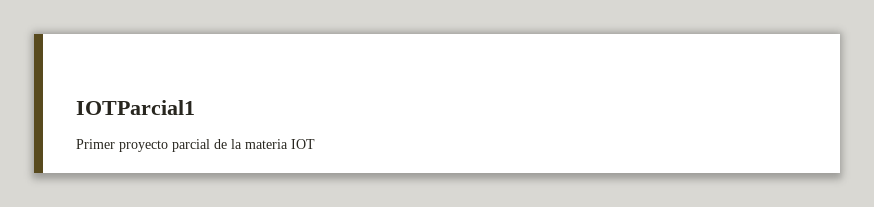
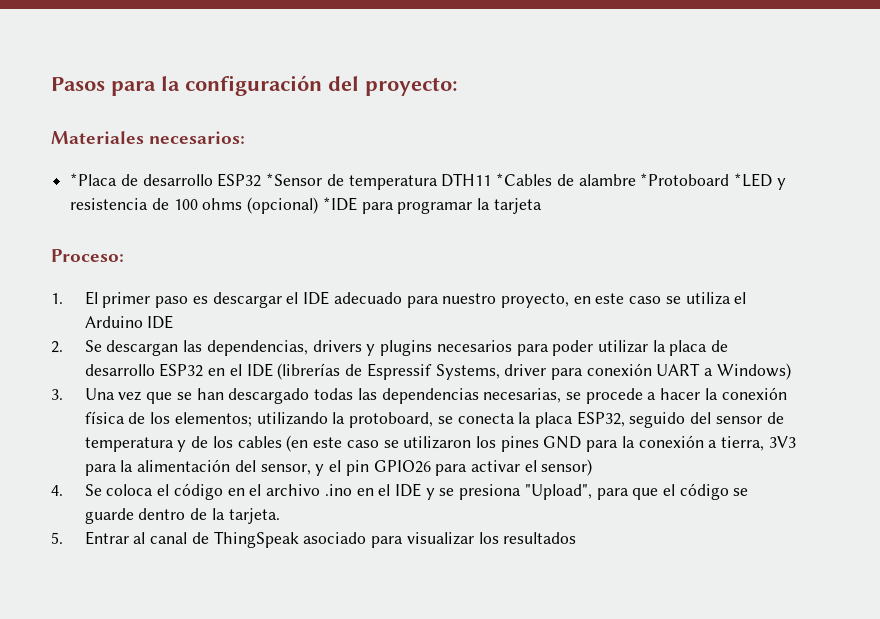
- IOTParcial1
- Primer proyecto parcial de la materia IOT
+ Pasos para la configuración del proyecto:
+ Materiales necesarios:
+ *Placa de desarrollo ESP32 *Sensor de temperatura DTH11 *Cables de alambre *Protoboard *LED y resistencia de 100 ohms (opcional) *IDE para programar la tarjeta
+ Proceso:
+ 1. El primer paso es descargar el IDE adecuado para nuestro proyecto, en este caso se utiliza el Arduino IDE
+ 2. Se descargan las dependencias, drivers y plugins necesarios para poder utilizar la placa de desarrollo ESP32 en el IDE (librerías de Espressif Systems, driver para conexión UART a Windows)
+ 3. Una vez que se han descargado todas las dependencias necesarias, se procede a hacer la conexión física de los elementos; utilizando la protoboard, se conecta la placa ESP32, seguido del sensor de temperatura y de los cables (en este caso se utilizaron los pines GND para la conexión a tierra, 3V3 para la alimentación del sensor, y el pin GPIO26 para activar el sensor)
+ 4. Se coloca el código en el archivo .ino en el IDE y se presiona "Upload", para que el código se guarde dentro de la tarjeta.
+ 5. Entrar al canal de ThingSpeak asociado para visualizar los resultados

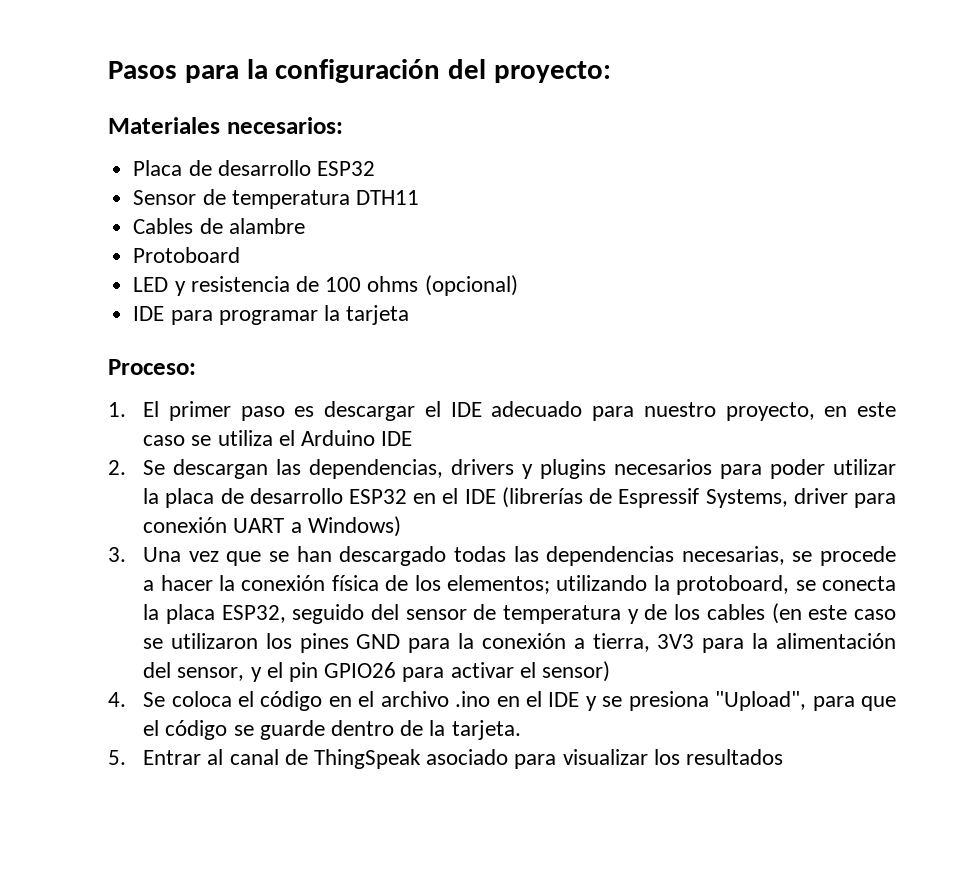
- *Placa de desarrollo ESP32 *Sensor de temperatura DTH11 *Cables de alambre *Protoboard *LED y resistencia de 100 ohms (opcional) *IDE para programar la tarjeta
+ Placa de desarrollo ESP32
+ Sensor de temperatura DTH11
+ Cables de alambre
+ Protoboard
+ LED y resistencia de 100 ohms (opcional)
+ IDE para programar la tarjeta

